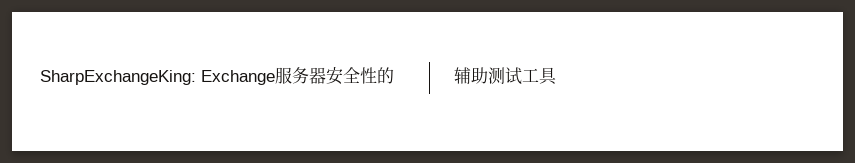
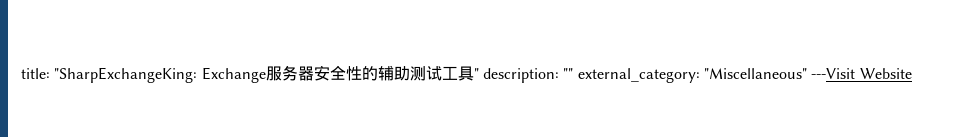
- SharpExchangeKing: Exchange服务器安全性的辅助测试工具
+ title: "SharpExchangeKing: Exchange服务器安全性的辅助测试工具" description: "" external_category: "Miscellaneous" ---Visit Website

